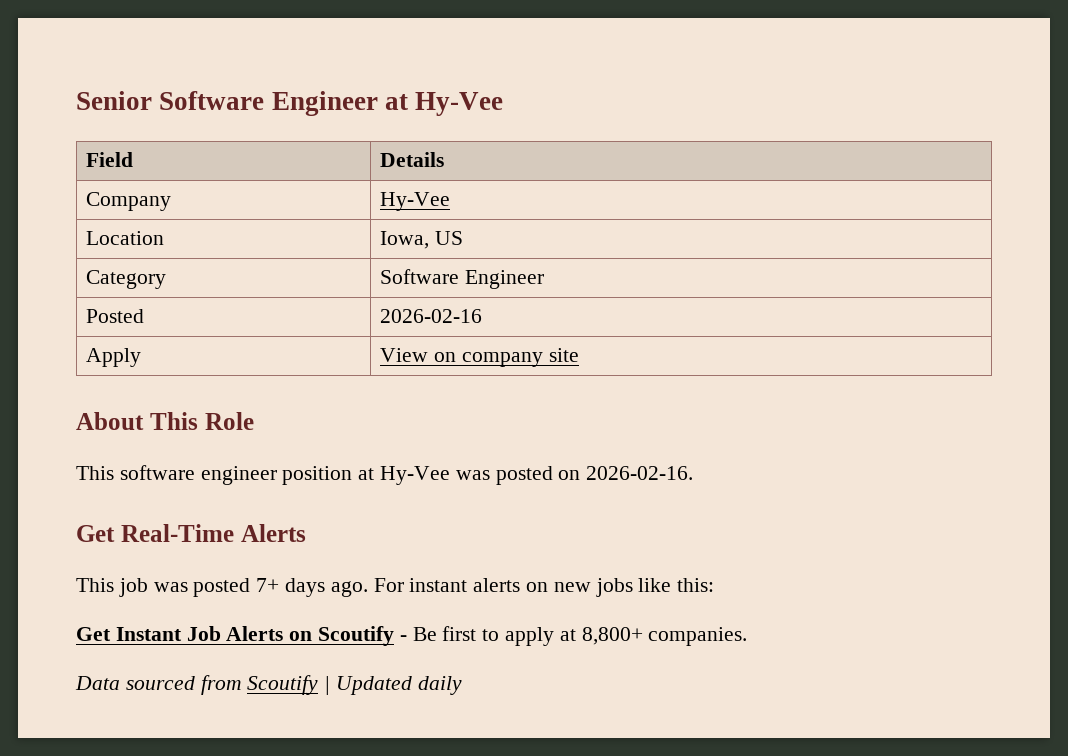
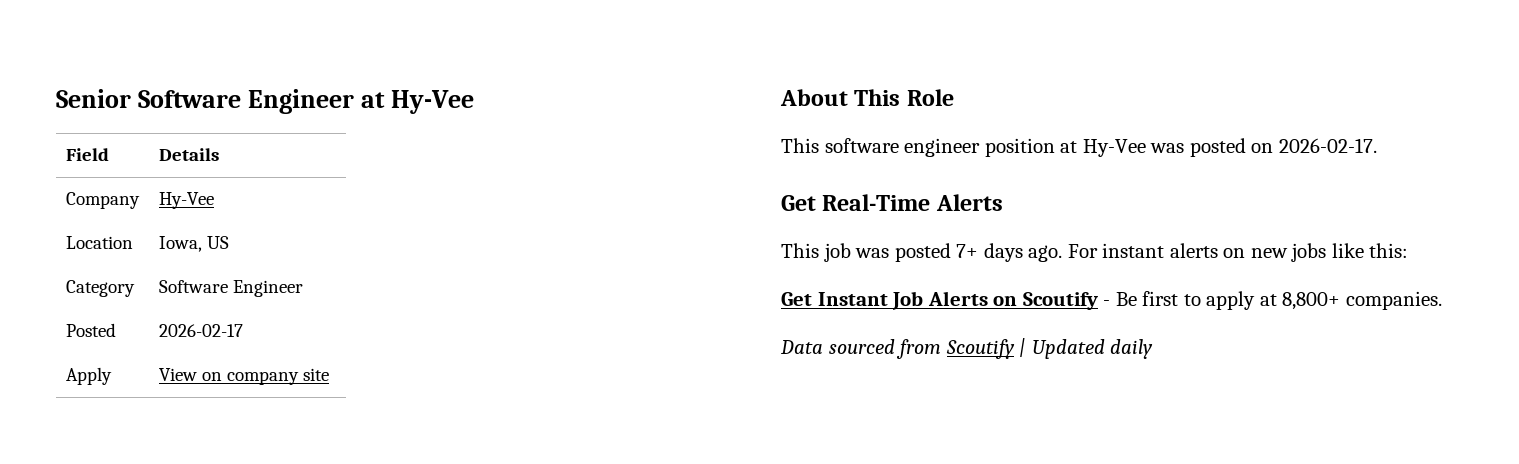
- Posted | 2026-02-16
+ Posted | 2026-02-17
- This software engineer position at Hy-Vee was posted on 2026-02-16.
+ This software engineer position at Hy-Vee was posted on 2026-02-17.

